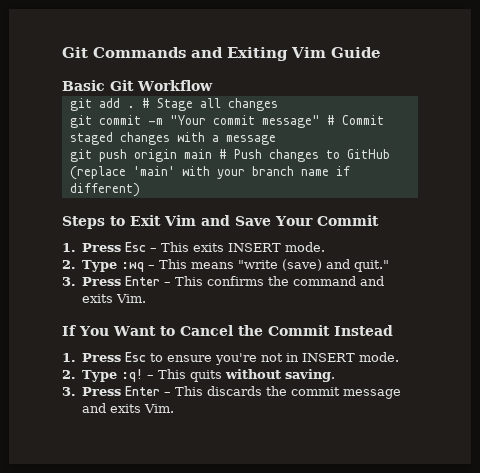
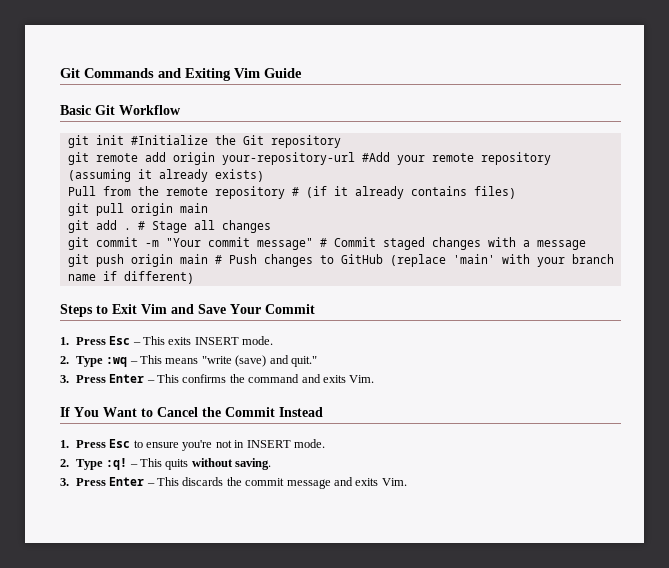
+ git init #Initialize the Git repository
+ git remote add origin your-repository-url #Add your remote repository (assuming it already exists)
+ Pull from the remote repository # (if it already contains files)
+ git pull origin main

